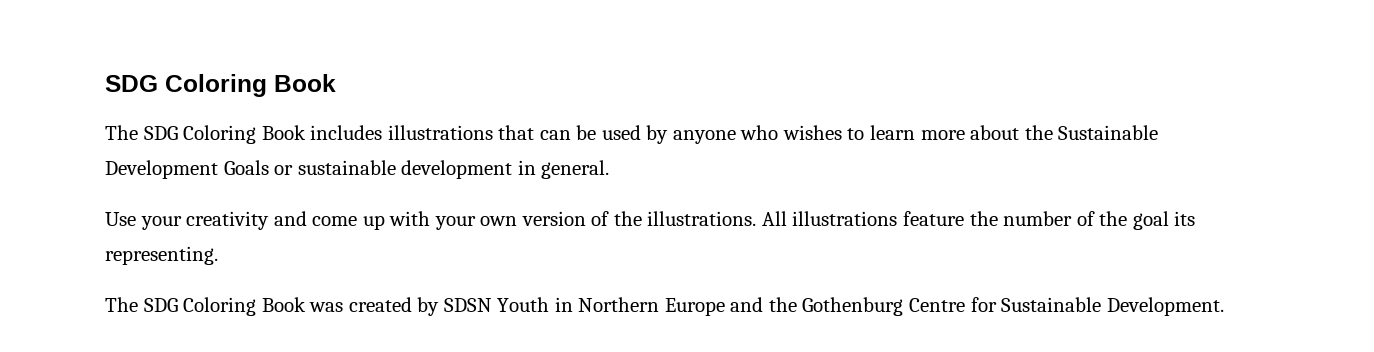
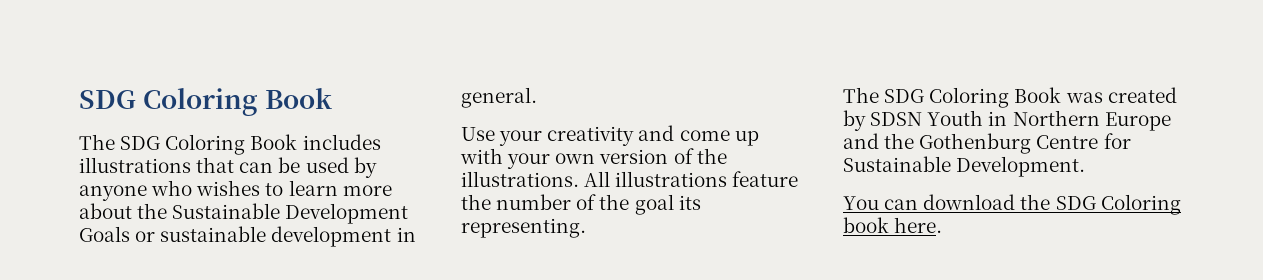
+ You can download the SDG Coloring book here.

